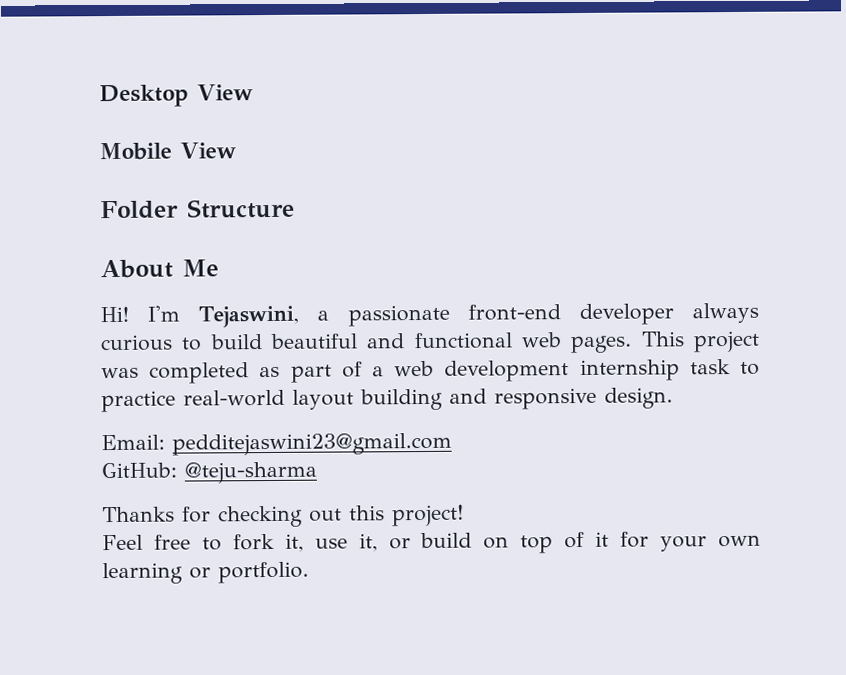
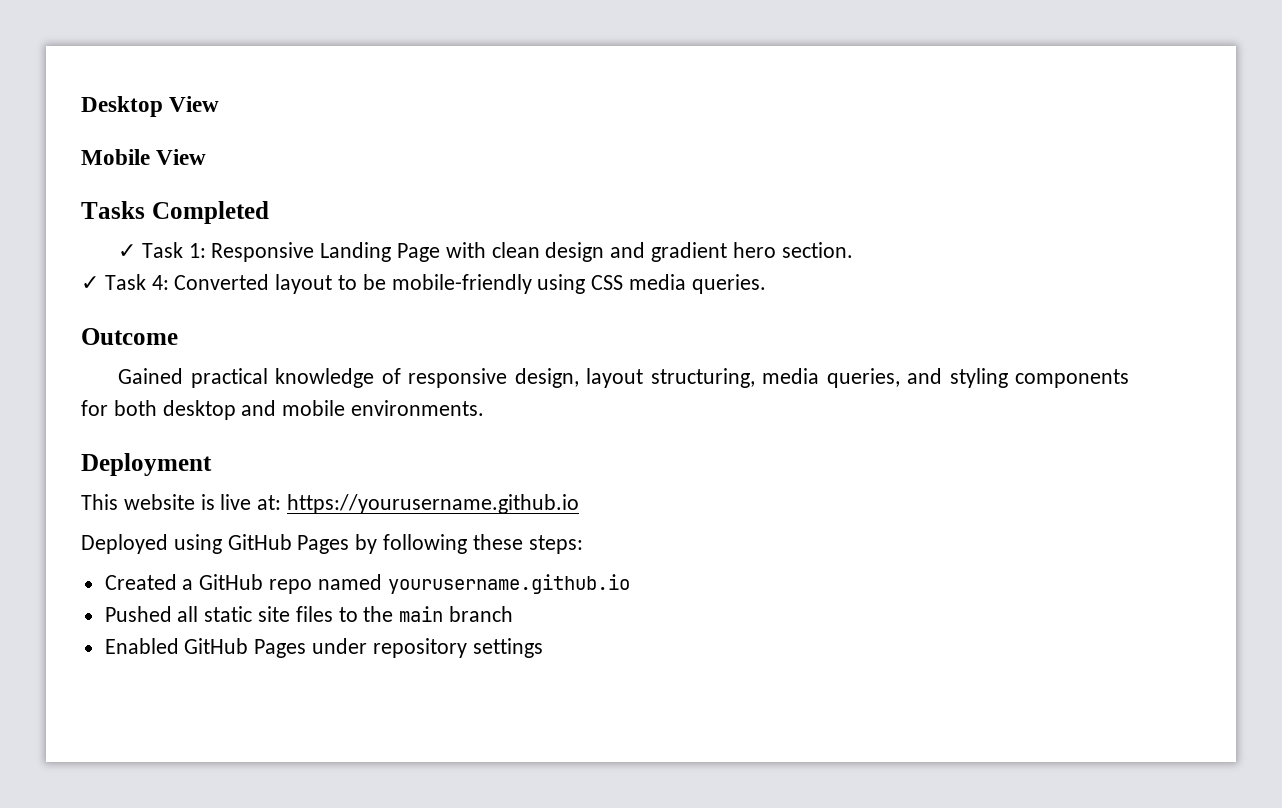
- Folder Structure
- About Me
- Hi! I'm Tejaswini, a passionate front-end developer always curious to build beautiful and functional web pages. This project was completed as part of a web development internship task to practice real-world layout building and responsive design.
- Email: pedditejaswini23@gmail.com
- GitHub: @teju-sharma
- Thanks for checking out this project!
- Feel free to fork it, use it, or build on top of it for your own learning or portfolio.
+ Tasks Completed
+ ✓ Task 1: Responsive Landing Page with clean design and gradient hero section.
+ ✓ Task 4: Converted layout to be mobile-friendly using CSS media queries.
+ Outcome
+ Gained practical knowledge of responsive design, layout structuring, media queries, and styling components for both desktop and mobile environments.
+ Deployment
+ This website is live at: https://yourusername.github.io
+ Deployed using GitHub Pages by following these steps:
+ Created a GitHub repo named yourusername.github.io
+ Pushed all static site files to the main branch
+ Enabled GitHub Pages under repository settings

